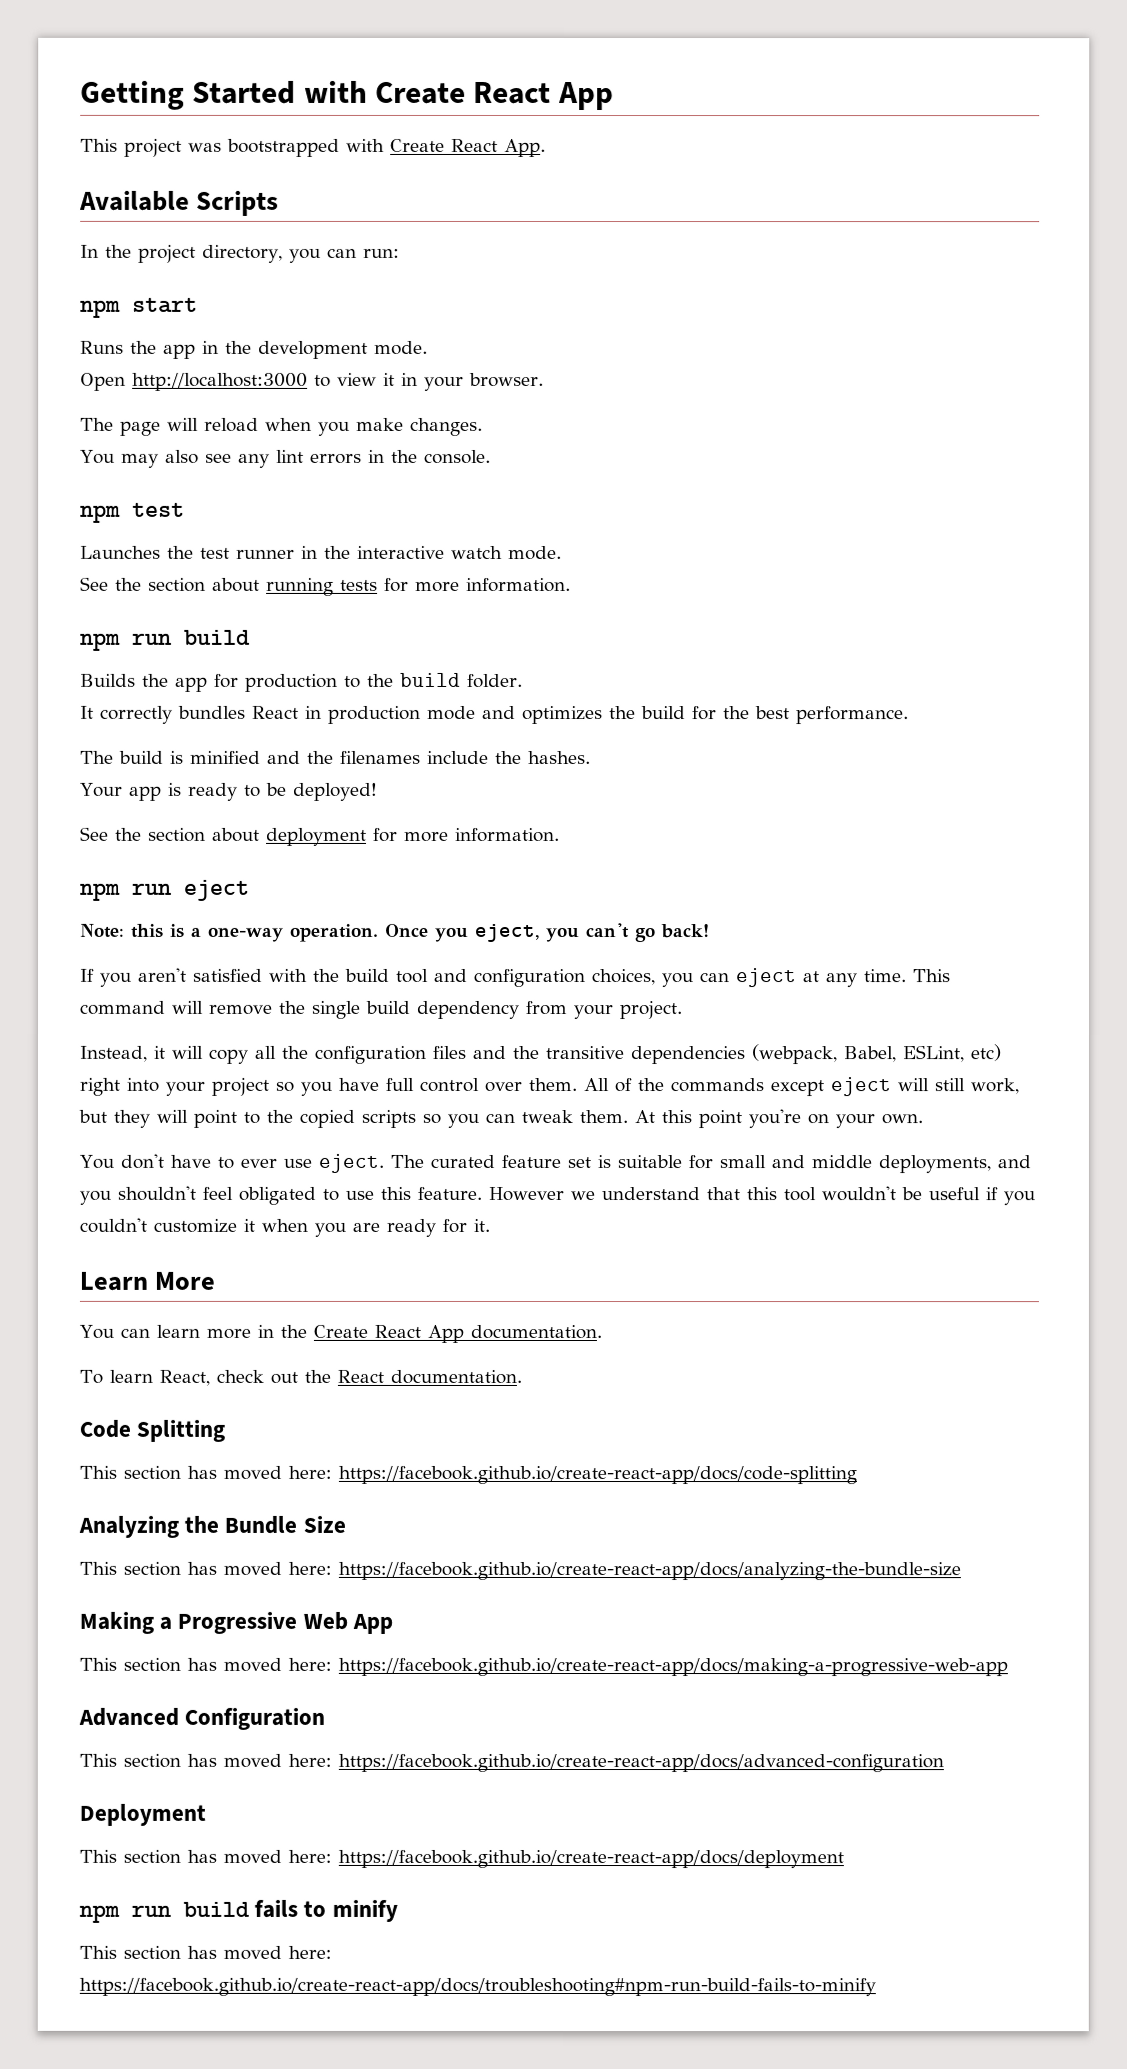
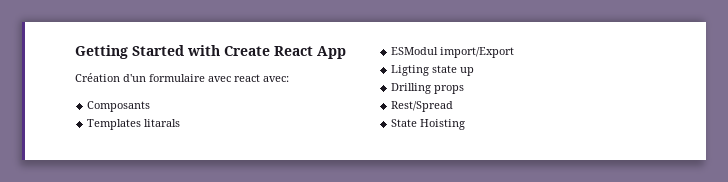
- This project was bootstrapped with Create React App.
- Available Scripts
- In the project directory, you can run:
- npm start
- Runs the app in the development mode.
- Open http://localhost:3000 to view it in your browser.
- The page will reload when you make changes.
- You may also see any lint errors in the console.
- npm test
- Launches the test runner in the interactive watch mode.
- See the section about running tests for more information.
- npm run build
- Builds the app for production to the build folder.
- It correctly bundles React in production mode and optimizes the build for the best performance.
- The build is minified and the filenames include the hashes.
- Your app is ready to be deployed!
- See the section about deployment for more information.
- npm run eject
- Note: this is a one-way operation. Once you eject, you can't go back!
- If you aren't satisfied with the build tool and configuration choices, you can eject at any time. This command will remove the single build dependency from your project.
- Instead, it will copy all the configuration files and the transitive dependencies (webpack, Babel, ESLint, etc) right into your project so you have full control over them. All of the commands except eject will still work, but they will point to the copied scripts so you can tweak them. At this point you're on your own.
- You don't have to ever use eject. The curated feature set is suitable for small and middle deployments, and you shouldn't feel obligated to use this feature. However we understand that this tool wouldn't be useful if you couldn't customize it when you are ready for it.
- Learn More
- You can learn more in the Create React App documentation.
- To learn React, check out the React documentation.
- Code Splitting
- This section has moved here: https://facebook.github.io/create-react-app/docs/code-splitting
- Analyzing the Bundle Size
- This section has moved here: https://facebook.github.io/create-react-app/docs/analyzing-the-bundle-size
- Making a Progressive Web App
- This section has moved here: https://facebook.github.io/create-react-app/docs/making-a-progressive-web-app
- Advanced Configuration
- This section has moved here: https://facebook.github.io/create-react-app/docs/advanced-configuration
- Deployment
- This section has moved here: https://facebook.github.io/create-react-app/docs/deployment
- npm run build fails to minify
- This section has moved here: https://facebook.github.io/create-react-app/docs/troubleshooting#npm-run-build-fails-to-minify
+ Création d'un formulaire avec react avec:
+ Composants
+ Templates litarals
+ ESModul import/Export
+ Ligting state up
+ Drilling props
+ Rest/Spread
+ State Hoisting

